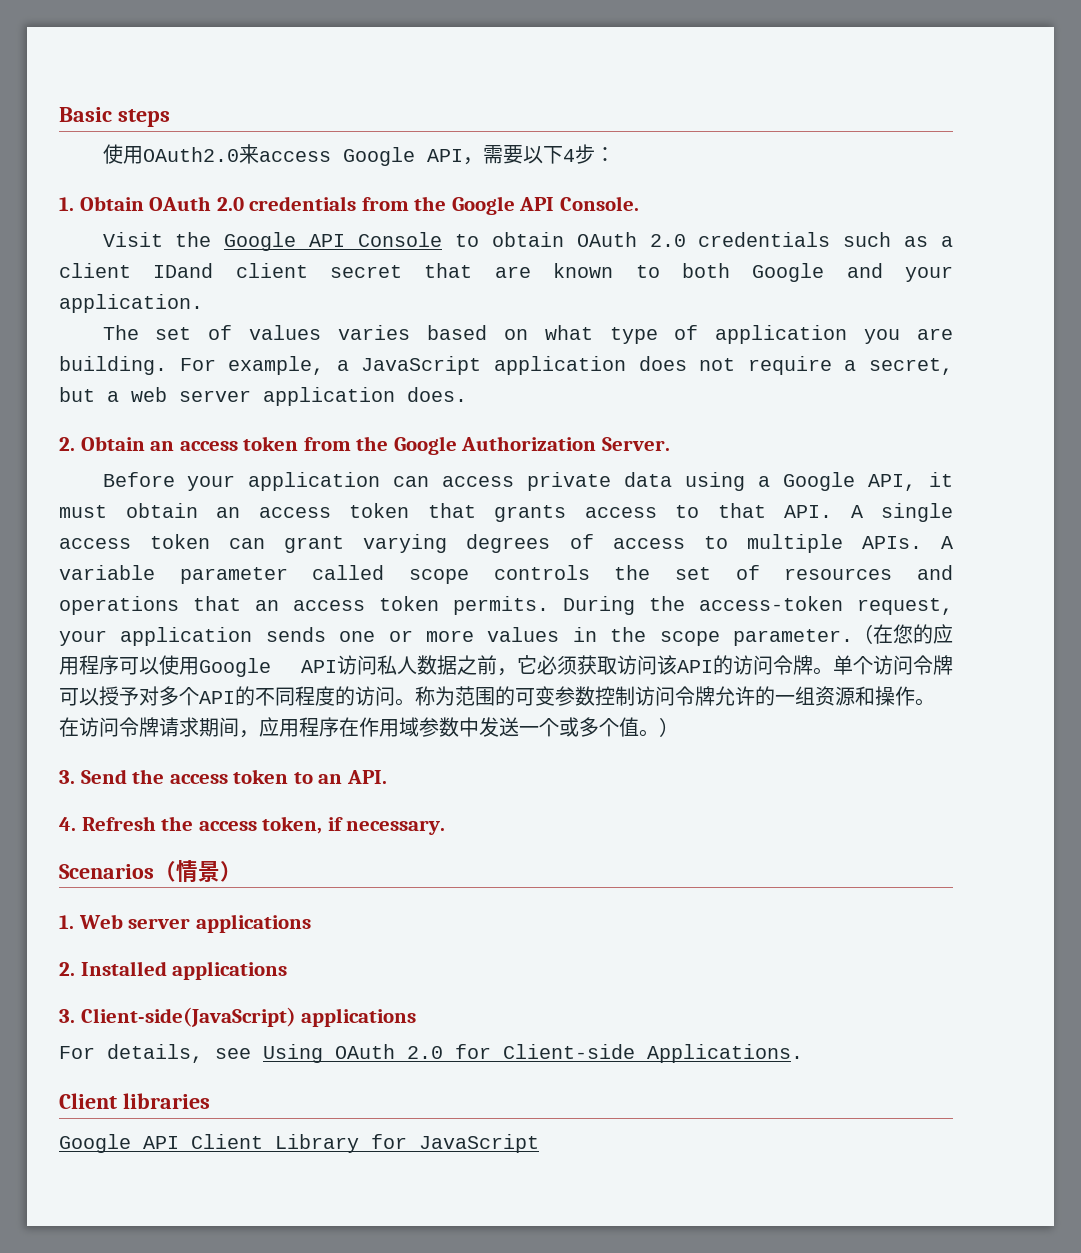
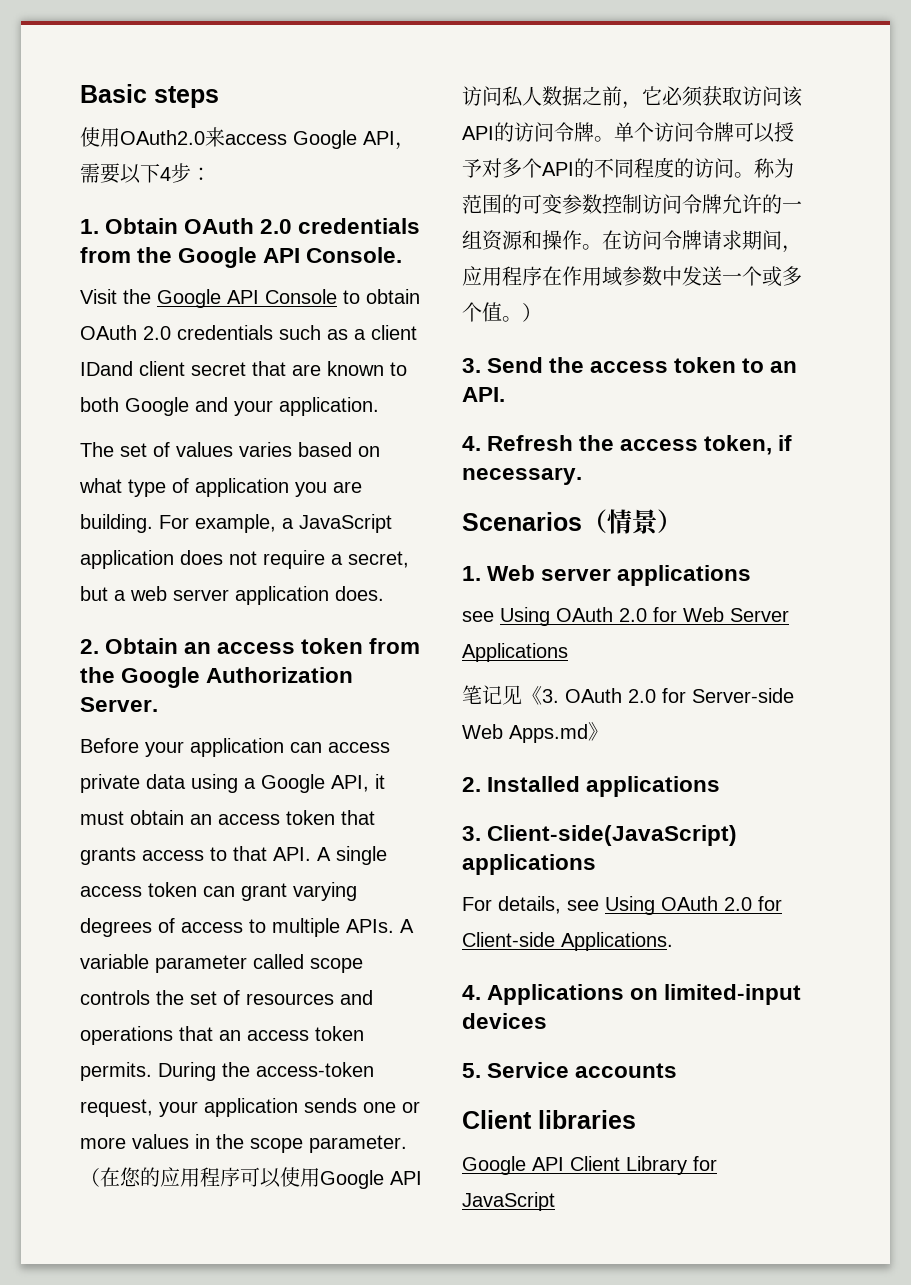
+ see Using OAuth 2.0 for Web Server Applications
+ 笔记见《3. OAuth 2.0 for Server-side Web Apps.md》
+ 4. Applications on limited-input devices
+ 5. Service accounts

